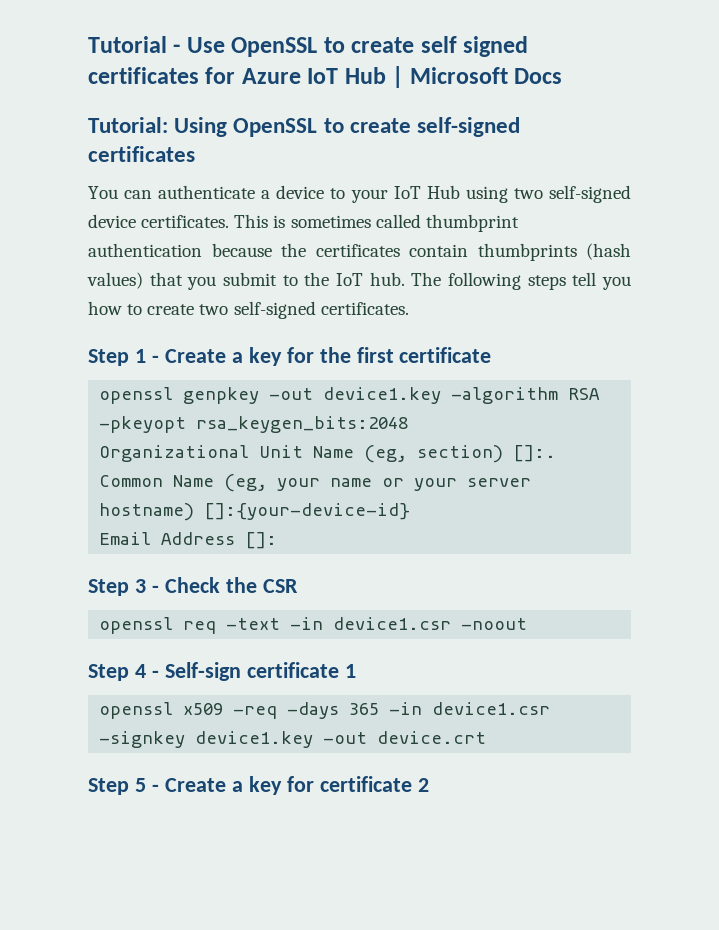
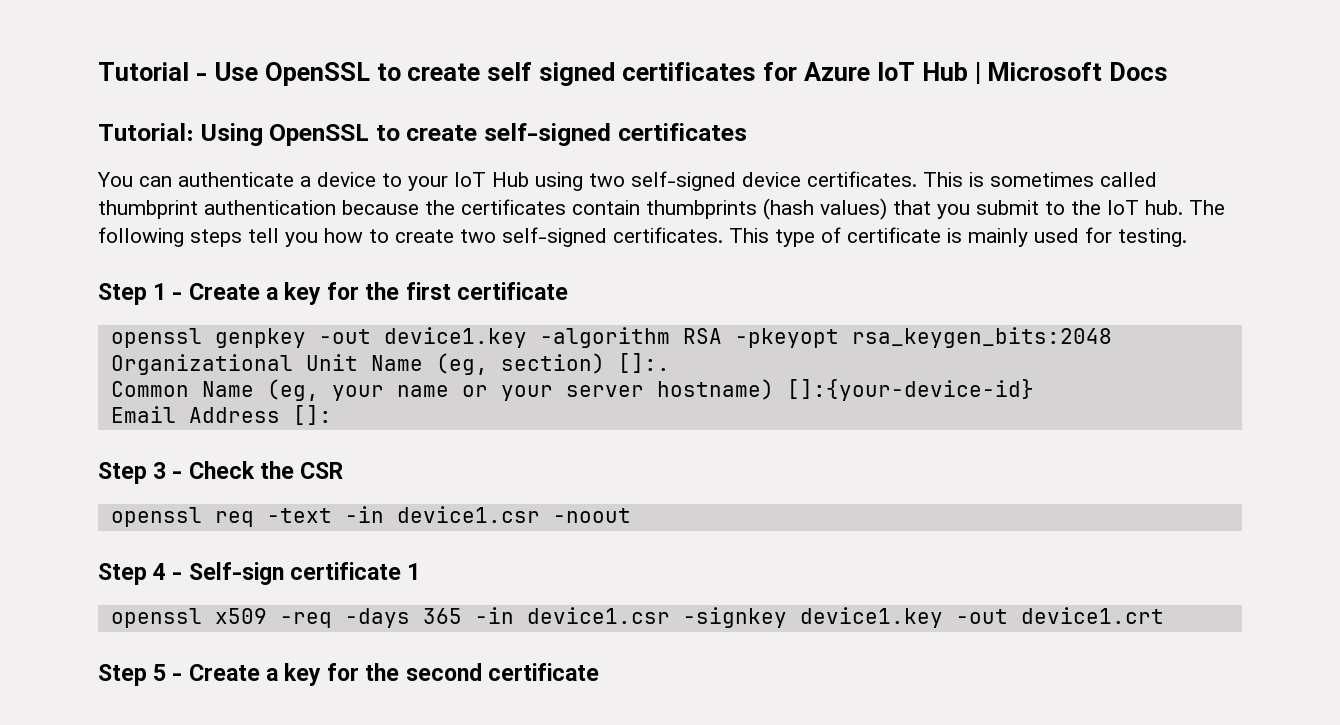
+ This type of certificate is mainly used for testing.
- openssl x509 -req -days 365 -in device1.csr -signkey device1.key -out device.crt
+ openssl x509 -req -days 365 -in device1.csr -signkey device1.key -out device1.crt
- Step 5 - Create a key for certificate 2
+ Step 5 - Create a key for the second certificate

